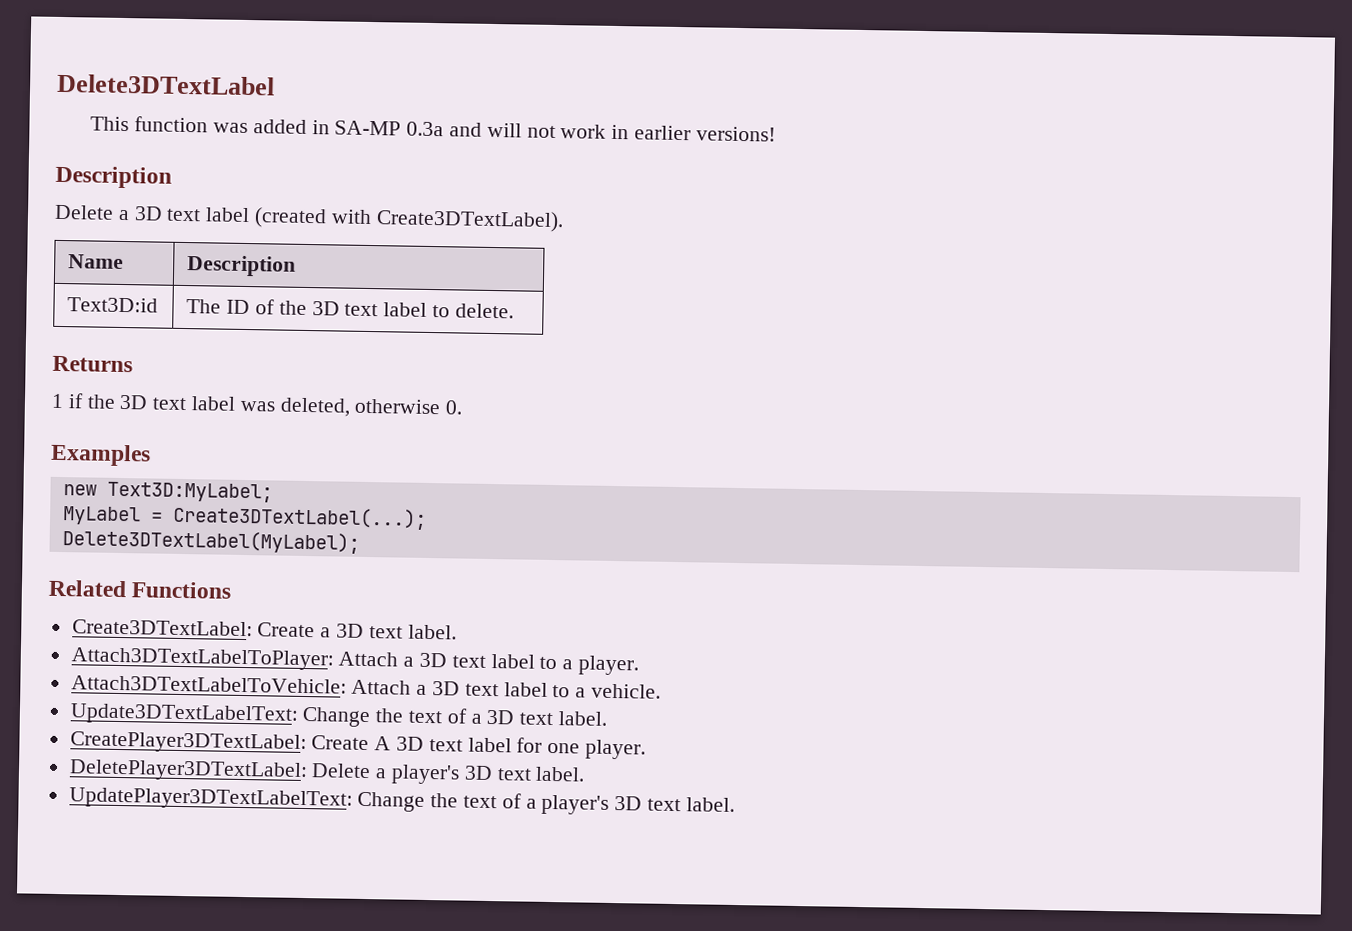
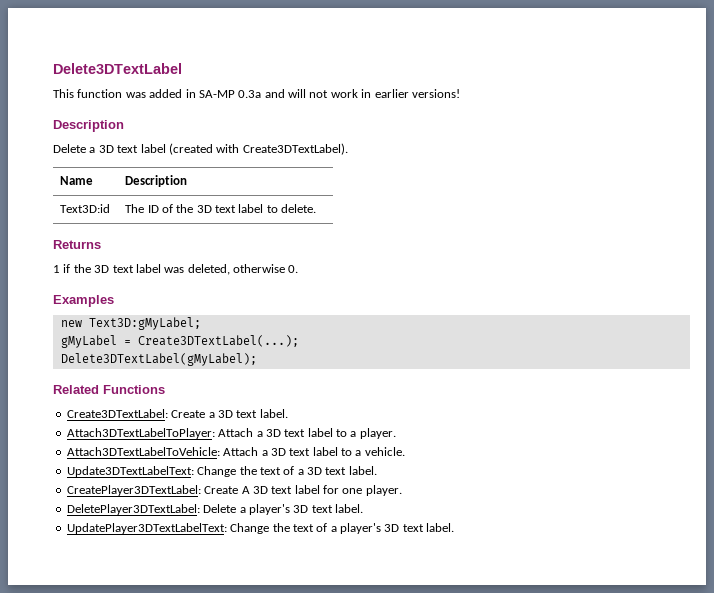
- new Text3D:MyLabel;
- MyLabel = Create3DTextLabel(...);
+ new Text3D:gMyLabel;
+ gMyLabel = Create3DTextLabel(...);
- Delete3DTextLabel(MyLabel);
+ Delete3DTextLabel(gMyLabel);

